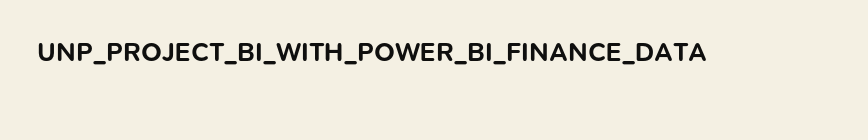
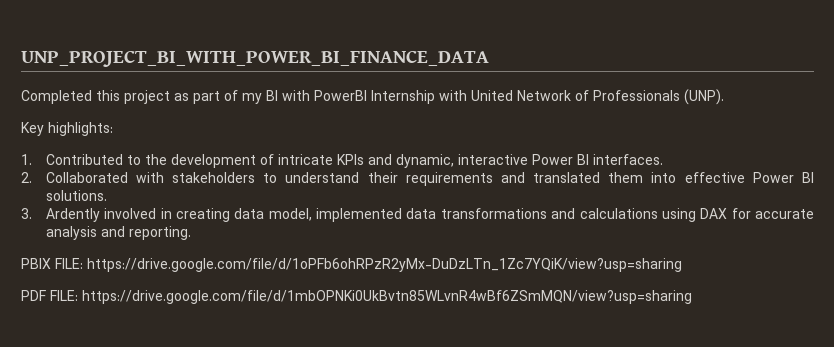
+ Completed this project as part of my BI with PowerBl Internship with United Network of Professionals (UNP).
+ Key highlights:
+ 1. Contributed to the development of intricate KPIs and dynamic, interactive Power BI interfaces.
+ 2. Collaborated with stakeholders to understand their requirements and translated them into effective Power BI solutions.
+ 3. Ardently involved in creating data model, implemented data transformations and calculations using DAX for accurate analysis and reporting.
+ PBIX FILE: https://drive.google.com/file/d/1oPFb6ohRPzR2yMx-DuDzLTn_1Zc7YQiK/view?usp=sharing
+ PDF FILE: https://drive.google.com/file/d/1mbOPNKi0UkBvtn85WLvnR4wBf6ZSmMQN/view?usp=sharing

